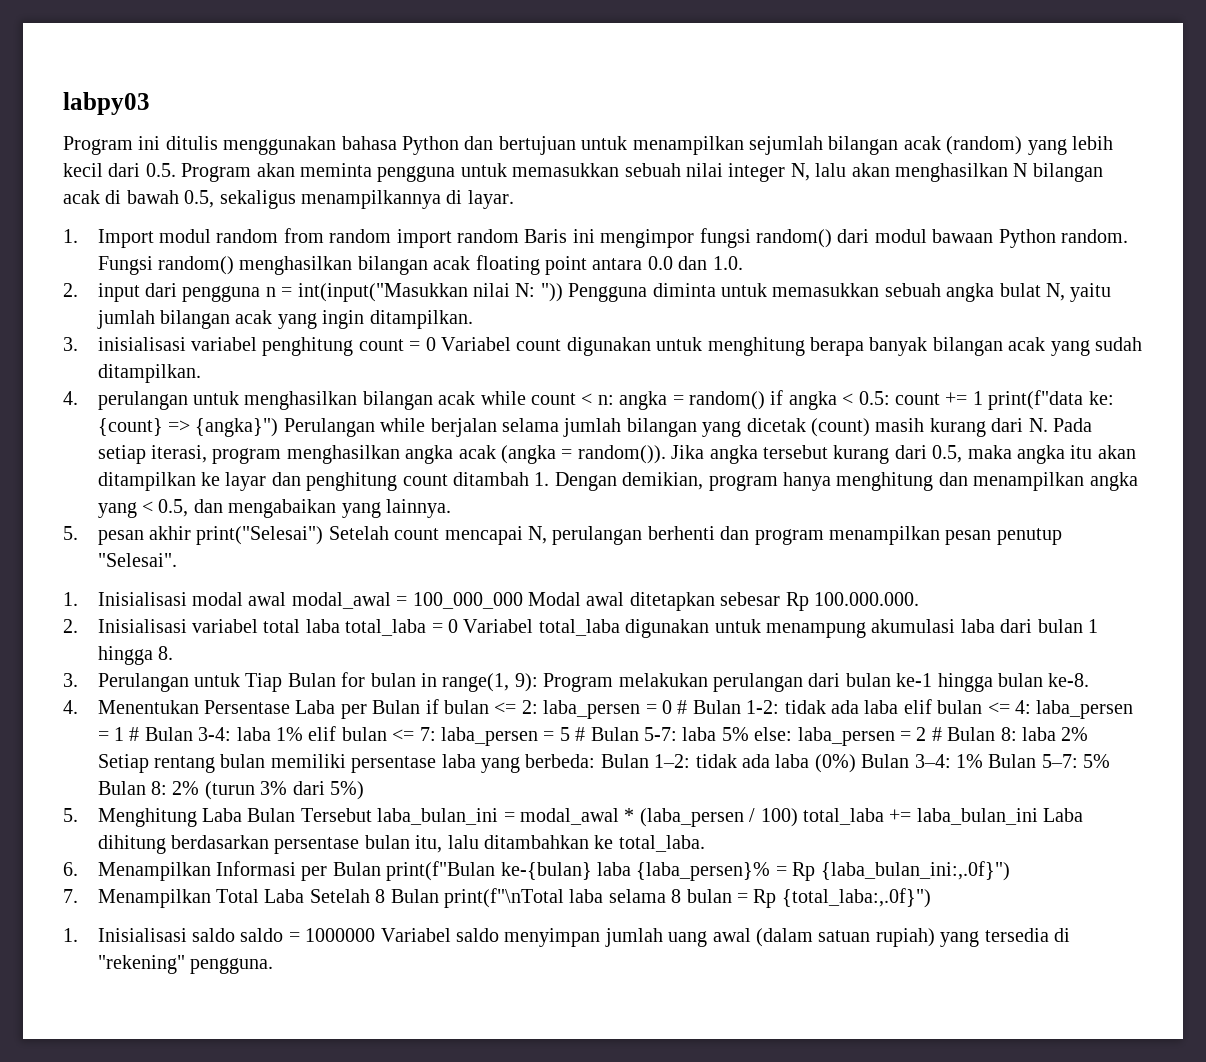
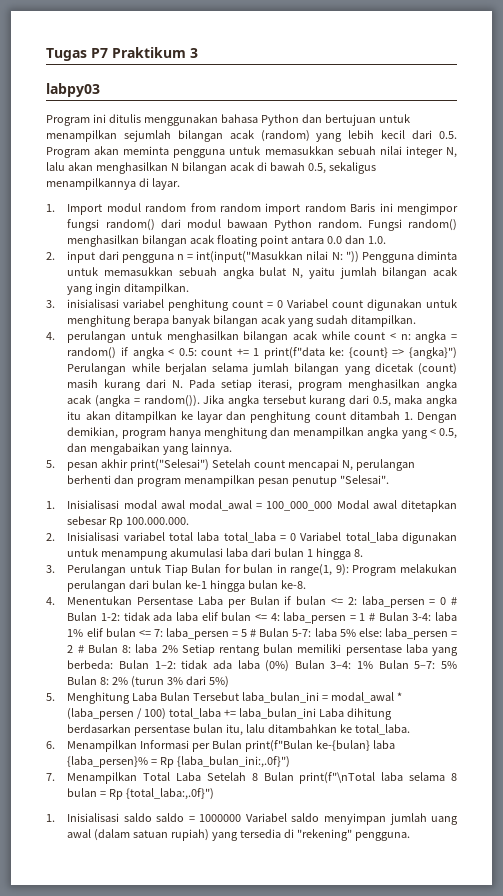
+ Tugas P7 Praktikum 3

